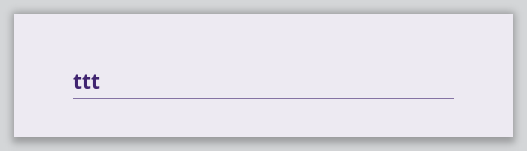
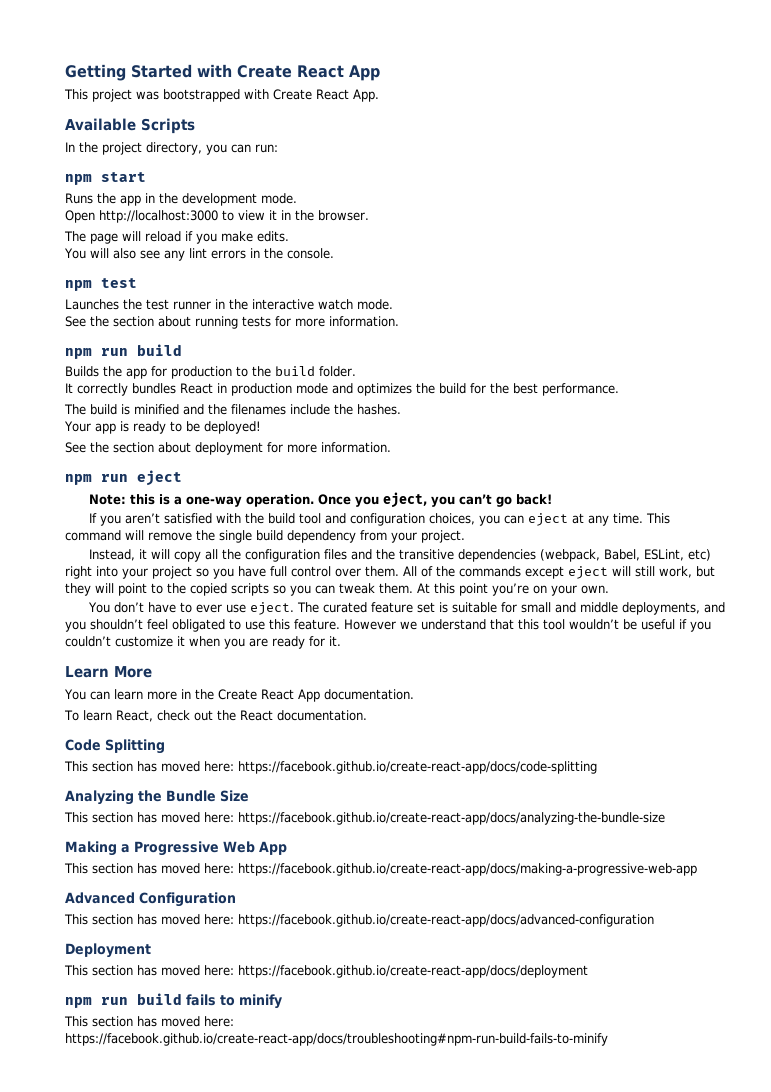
- ttt
+ Getting Started with Create React App
+ This project was bootstrapped with Create React App.
+ Available Scripts
+ In the project directory, you can run:
+ npm start
+ Runs the app in the development mode.
+ Open http://localhost:3000 to view it in the browser.
+ The page will reload if you make edits.
+ You will also see any lint errors in the console.
+ npm test
+ Launches the test runner in the interactive watch mode.
+ See the section about running tests for more information.
+ npm run build
+ Builds the app for production to the build folder.
+ It correctly bundles React in production mode and optimizes the build for the best performance.
+ The build is minified and the filenames include the hashes.
+ Your app is ready to be deployed!
+ See the section about deployment for more information.
+ npm run eject
+ Note: this is a one-way operation. Once you eject, you can’t go back!
+ If you aren’t satisfied with the build tool and configuration choices, you can eject at any time. This command will remove the single build dependency from your project.
+ Instead, it will copy all the configuration files and the transitive dependencies (webpack, Babel, ESLint, etc) right into your project so you have full control over them. All of the commands except eject will still work, but they will point to the copied scripts so you can tweak them. At this point you’re on your own.
+ You don’t have to ever use eject. The curated feature set is suitable for small and middle deployments, and you shouldn’t feel obligated to use this feature. However we understand that this tool wouldn’t be useful if you couldn’t customize it when you are ready for it.
+ Learn More
+ You can learn more in the Create React App documentation.
+ To learn React, check out the React documentation.
+ Code Splitting
+ This section has moved here: https://facebook.github.io/create-react-app/docs/code-splitting
+ Analyzing the Bundle Size
+ This section has moved here: https://facebook.github.io/create-react-app/docs/analyzing-the-bundle-size
+ Making a Progressive Web App
+ This section has moved here: https://facebook.github.io/create-react-app/docs/making-a-progressive-web-app
+ Advanced Configuration
+ This section has moved here: https://facebook.github.io/create-react-app/docs/advanced-configuration
+ Deployment
+ This section has moved here: https://facebook.github.io/create-react-app/docs/deployment
+ npm run build fails to minify
+ This section has moved here: https://facebook.github.io/create-react-app/docs/troubleshooting#npm-run-build-fails-to-minify

